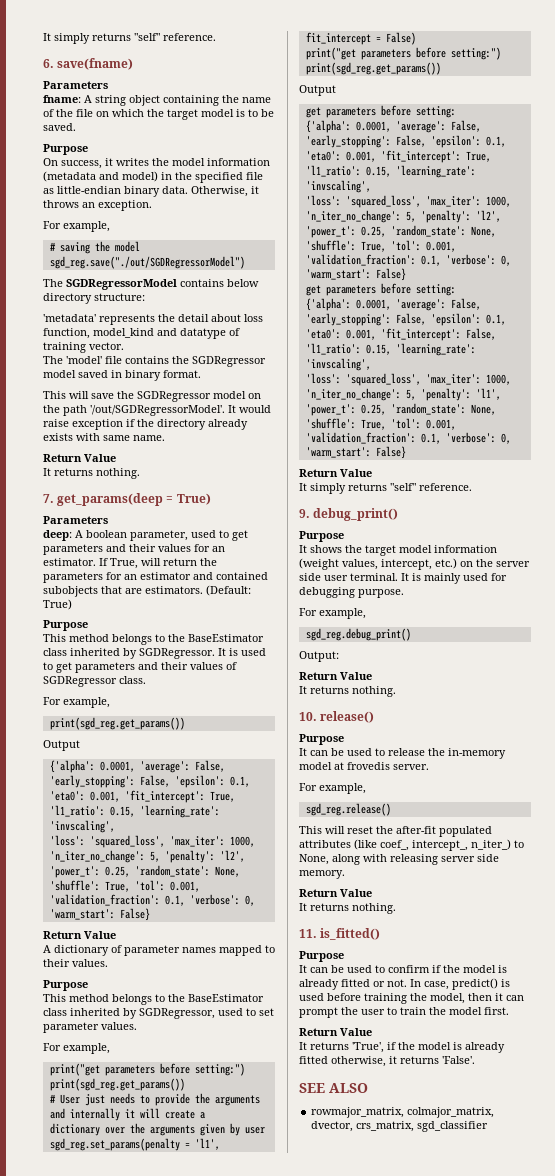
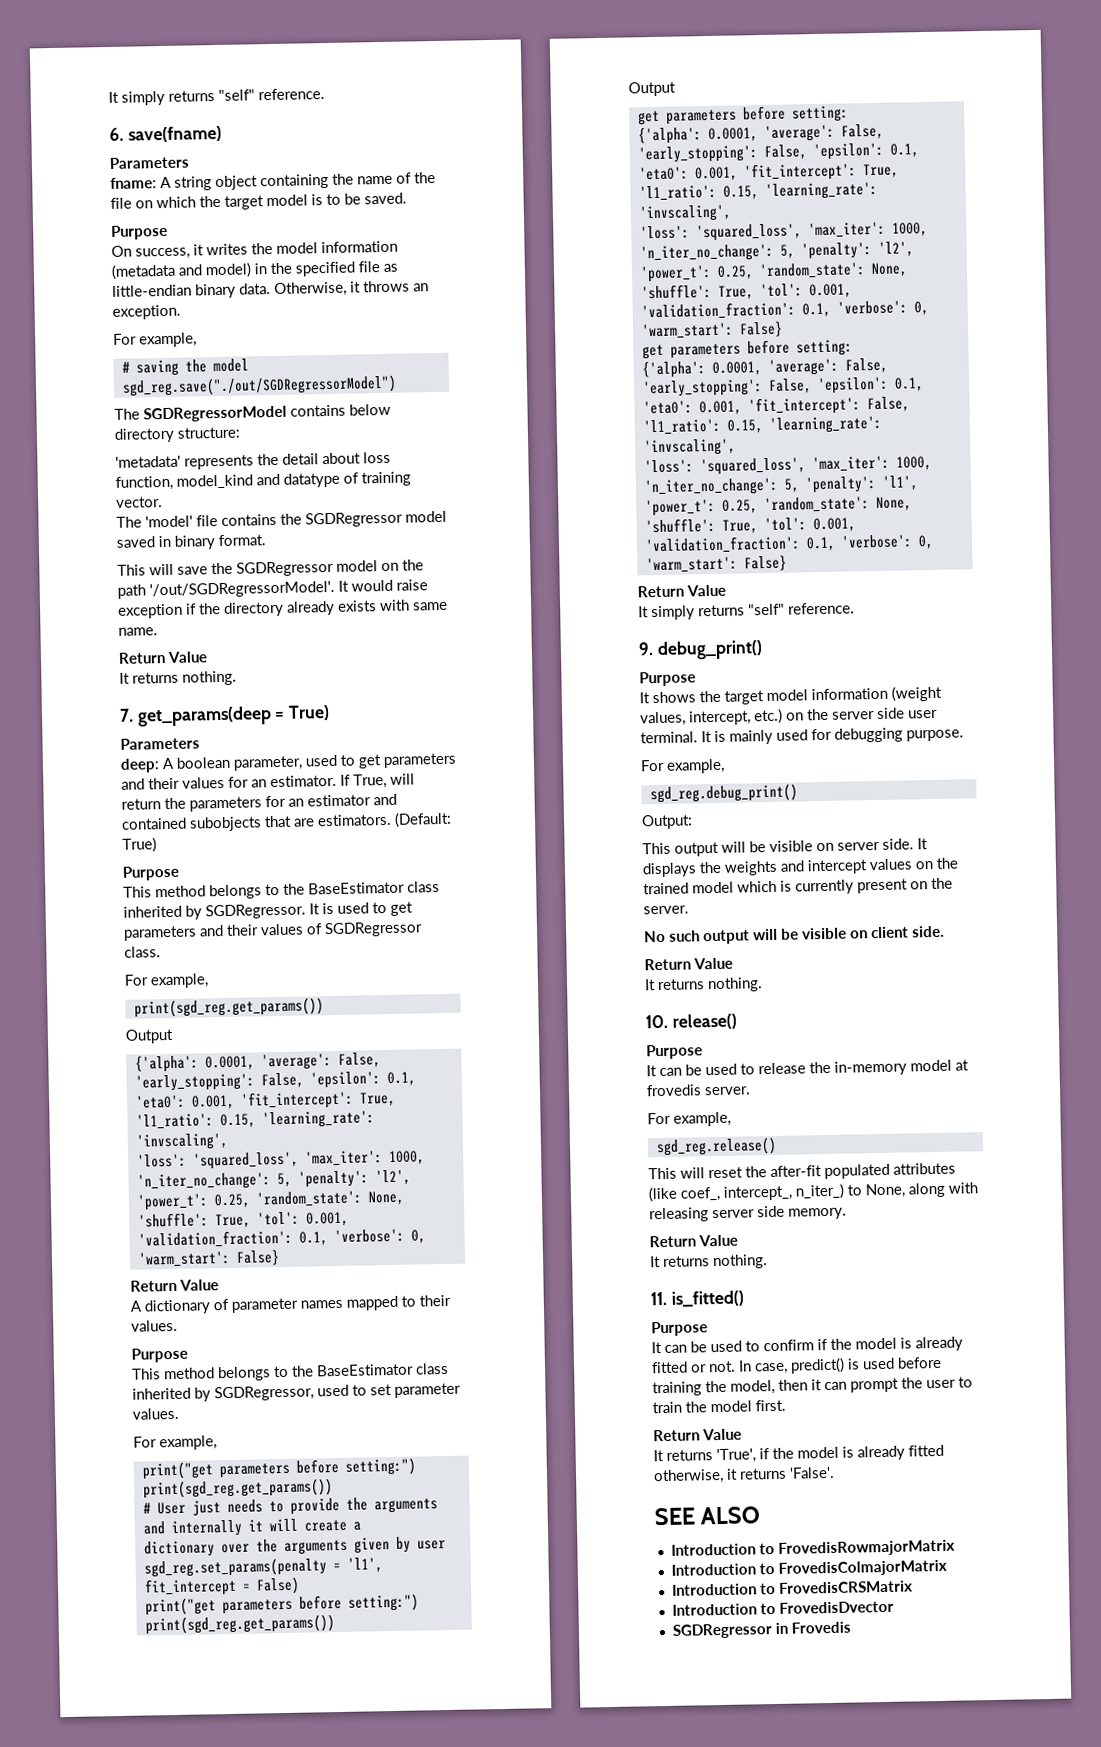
+ This output will be visible on server side. It displays the weights and intercept values on the trained model which is currently present on the server.
+ No such output will be visible on client side.
- rowmajor_matrix, colmajor_matrix, dvector, crs_matrix, sgd_classifier
+ Introduction to FrovedisRowmajorMatrix
+ Introduction to FrovedisColmajorMatrix
+ Introduction to FrovedisCRSMatrix
+ Introduction to FrovedisDvector
+ SGDRegressor in Frovedis

